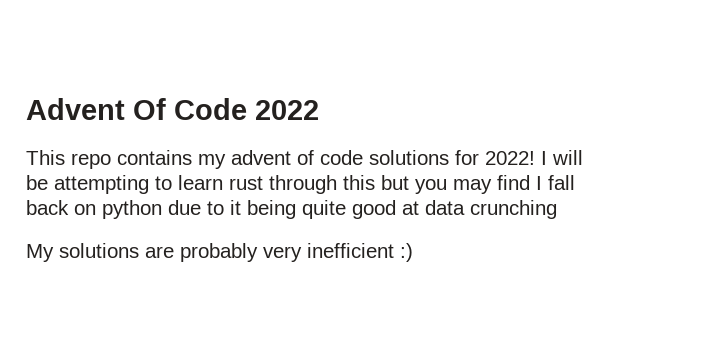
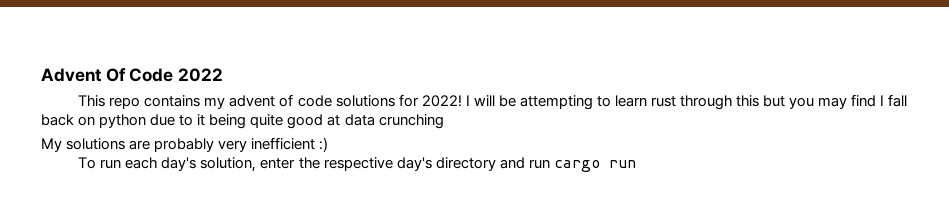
+ To run each day's solution, enter the respective day's directory and run cargo run

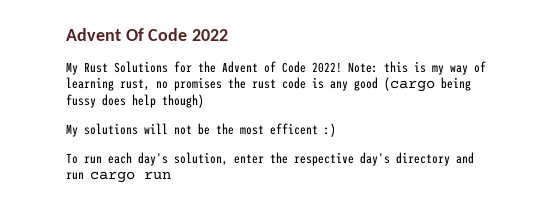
- This repo contains my advent of code solutions for 2022! I will be attempting to learn rust through this but you may find I fall back on python due to it being quite good at data crunching
- My solutions are probably very inefficient :)
+ My Rust Solutions for the Advent of Code 2022! Note: this is my way of learning rust, no promises the rust code is any good (cargo being fussy does help though)
+ My solutions will not be the most efficent :)

